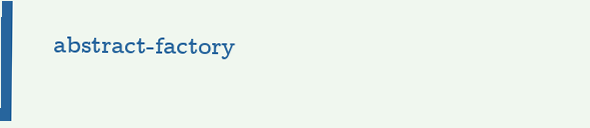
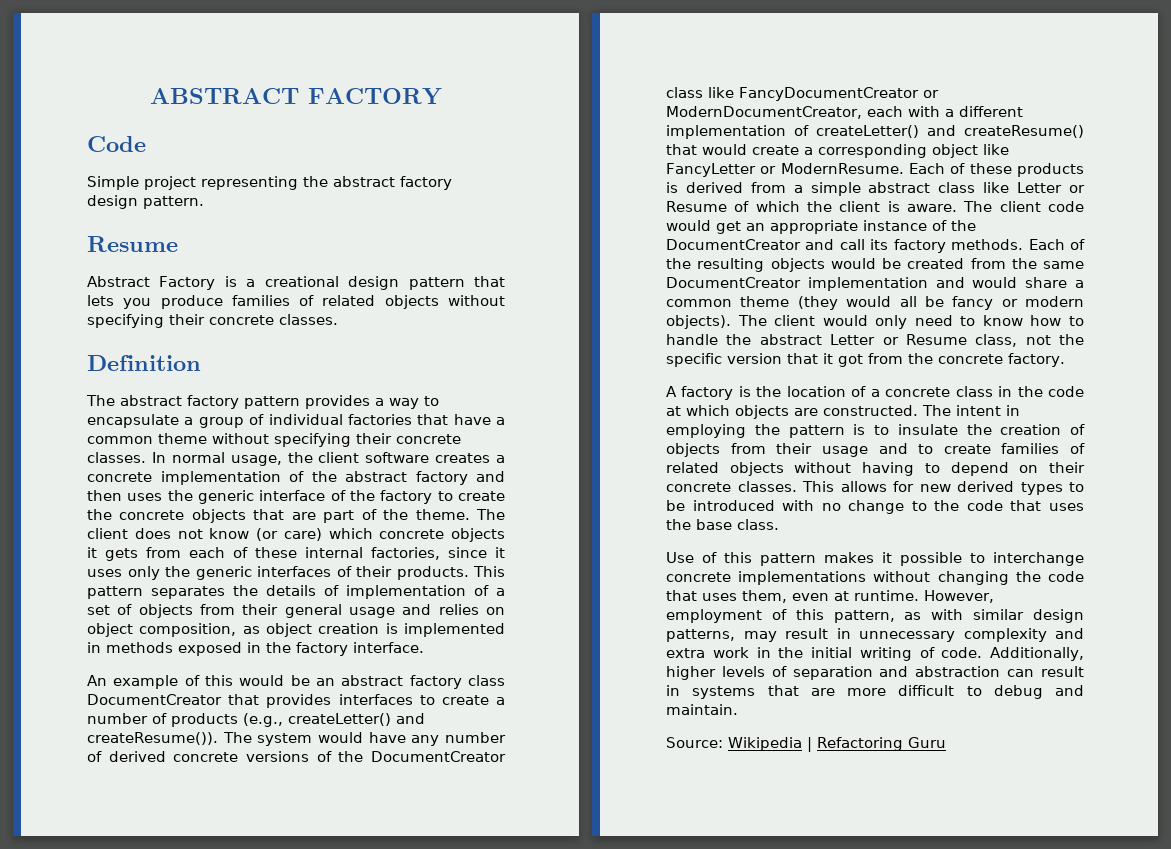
- abstract-factory
+ ABSTRACT FACTORY
+ Code
+ Simple project representing the abstract factory design pattern.
+ Resume
+ Abstract Factory is a creational design pattern that lets you produce families of related objects without specifying their concrete classes.
+ Definition
+ The abstract factory pattern provides a way to encapsulate a group of individual factories that have a common theme without specifying their concrete classes. In normal usage, the client software creates a concrete implementation of the abstract factory and then uses the generic interface of the factory to create the concrete objects that are part of the theme. The client does not know (or care) which concrete objects it gets from each of these internal factories, since it uses only the generic interfaces of their products. This pattern separates the details of implementation of a set of objects from their general usage and relies on object composition, as object creation is implemented in methods exposed in the factory interface.
+ An example of this would be an abstract factory class DocumentCreator that provides interfaces to create a number of products (e.g., createLetter() and createResume()). The system would have any number of derived concrete versions of the DocumentCreator class like FancyDocumentCreator or ModernDocumentCreator, each with a different implementation of createLetter() and createResume() that would create a corresponding object like FancyLetter or ModernResume. Each of these products is derived from a simple abstract class like Letter or Resume of which the client is aware. The client code would get an appropriate instance of the DocumentCreator and call its factory methods. Each of the resulting objects would be created from the same DocumentCreator implementation and would share a common theme (they would all be fancy or modern objects). The client would only need to know how to handle the abstract Letter or Resume class, not the specific version that it got from the concrete factory.
+ A factory is the location of a concrete class in the code at which objects are constructed. The intent in employing the pattern is to insulate the creation of objects from their usage and to create families of related objects without having to depend on their concrete classes. This allows for new derived types to be introduced with no change to the code that uses the base class.
+ Use of this pattern makes it possible to interchange concrete implementations without changing the code that uses them, even at runtime. However, employment of this pattern, as with similar design patterns, may result in unnecessary complexity and extra work in the initial writing of code. Additionally, higher levels of separation and abstraction can result in systems that are more difficult to debug and maintain.
+ Source: Wikipedia | Refactoring Guru

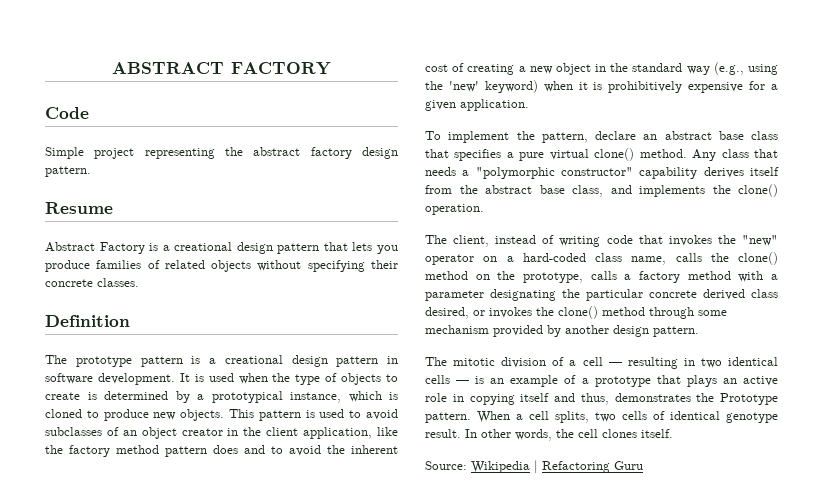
- The abstract factory pattern provides a way to encapsulate a group of individual factories that have a common theme without specifying their concrete classes. In normal usage, the client software creates a concrete implementation of the abstract factory and then uses the generic interface of the factory to create the concrete objects that are part of the theme. The client does not know (or care) which concrete objects it gets from each of these internal factories, since it uses only the generic interfaces of their products. This pattern separates the details of implementation of a set of objects from their general usage and relies on object composition, as object creation is implemented in methods exposed in the factory interface.
- An example of this would be an abstract factory class DocumentCreator that provides interfaces to create a number of products (e.g., createLetter() and createResume()). The system would have any number of derived concrete versions of the DocumentCreator class like FancyDocumentCreator or ModernDocumentCreator, each with a different implementation of createLetter() and createResume() that would create a corresponding object like FancyLetter or ModernResume. Each of these products is derived from a simple abstract class like Letter or Resume of which the client is aware. The client code would get an appropriate instance of the DocumentCreator and call its factory methods. Each of the resulting objects would be created from the same DocumentCreator implementation and would share a common theme (they would all be fancy or modern objects). The client would only need to know how to handle the abstract Letter or Resume class, not the specific version that it got from the concrete factory.
- A factory is the location of a concrete class in the code at which objects are constructed. The intent in employing the pattern is to insulate the creation of objects from their usage and to create families of related objects without having to depend on their concrete classes. This allows for new derived types to be introduced with no change to the code that uses the base class.
- Use of this pattern makes it possible to interchange concrete implementations without changing the code that uses them, even at runtime. However, employment of this pattern, as with similar design patterns, may result in unnecessary complexity and extra work in the initial writing of code. Additionally, higher levels of separation and abstraction can result in systems that are more difficult to debug and maintain.
+ The prototype pattern is a creational design pattern in software development. It is used when the type of objects to create is determined by a prototypical instance, which is cloned to produce new objects. This pattern is used to avoid subclasses of an object creator in the client application, like the factory method pattern does and to avoid the inherent cost of creating a new object in the standard way (e.g., using the 'new' keyword) when it is prohibitively expensive for a given application.
+ To implement the pattern, declare an abstract base class that specifies a pure virtual clone() method. Any class that needs a "polymorphic constructor" capability derives itself from the abstract base class, and implements the clone() operation.
+ The client, instead of writing code that invokes the "new" operator on a hard-coded class name, calls the clone() method on the prototype, calls a factory method with a parameter designating the particular concrete derived class desired, or invokes the clone() method through some mechanism provided by another design pattern.
+ The mitotic division of a cell — resulting in two identical cells — is an example of a prototype that plays an active role in copying itself and thus, demonstrates the Prototype pattern. When a cell splits, two cells of identical genotype result. In other words, the cell clones itself.

